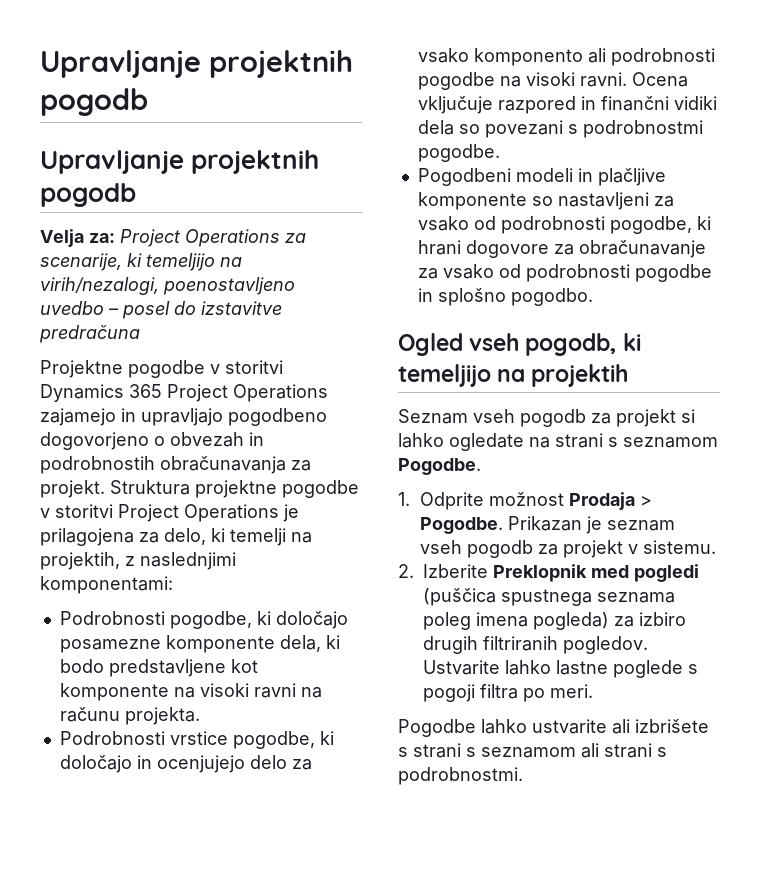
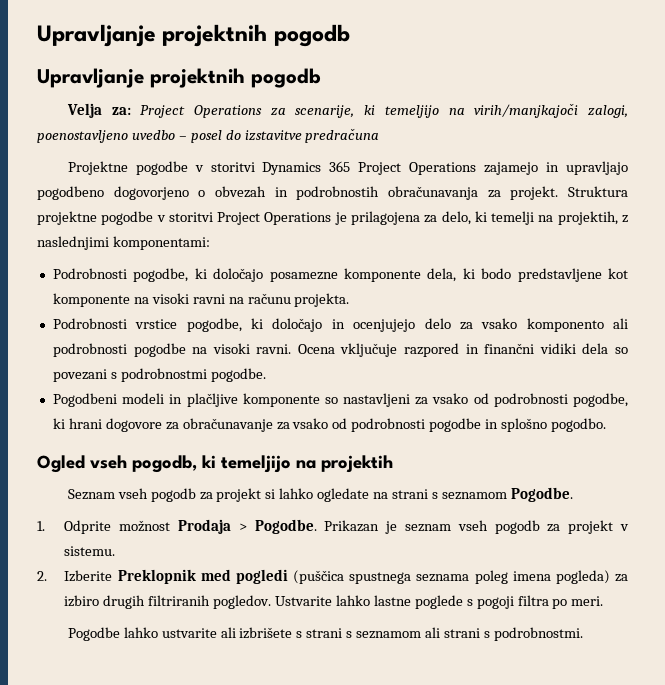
- Velja za: Project Operations za scenarije, ki temeljijo na virih/nezalogi, poenostavljeno uvedbo – posel do izstavitve predračuna
+ Velja za: Project Operations za scenarije, ki temeljijo na virih/manjkajoči zalogi, poenostavljeno uvedbo – posel do izstavitve predračuna

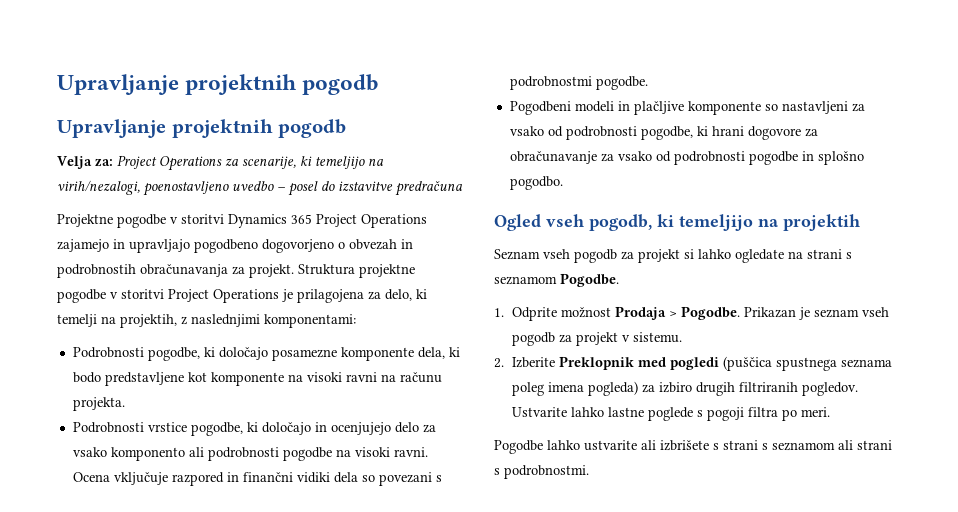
- Velja za: Project Operations za scenarije, ki temeljijo na virih/manjkajoči zalogi, poenostavljeno uvedbo – posel do izstavitve predračuna
+ Velja za: Project Operations za scenarije, ki temeljijo na virih/nezalogi, poenostavljeno uvedbo – posel do izstavitve predračuna

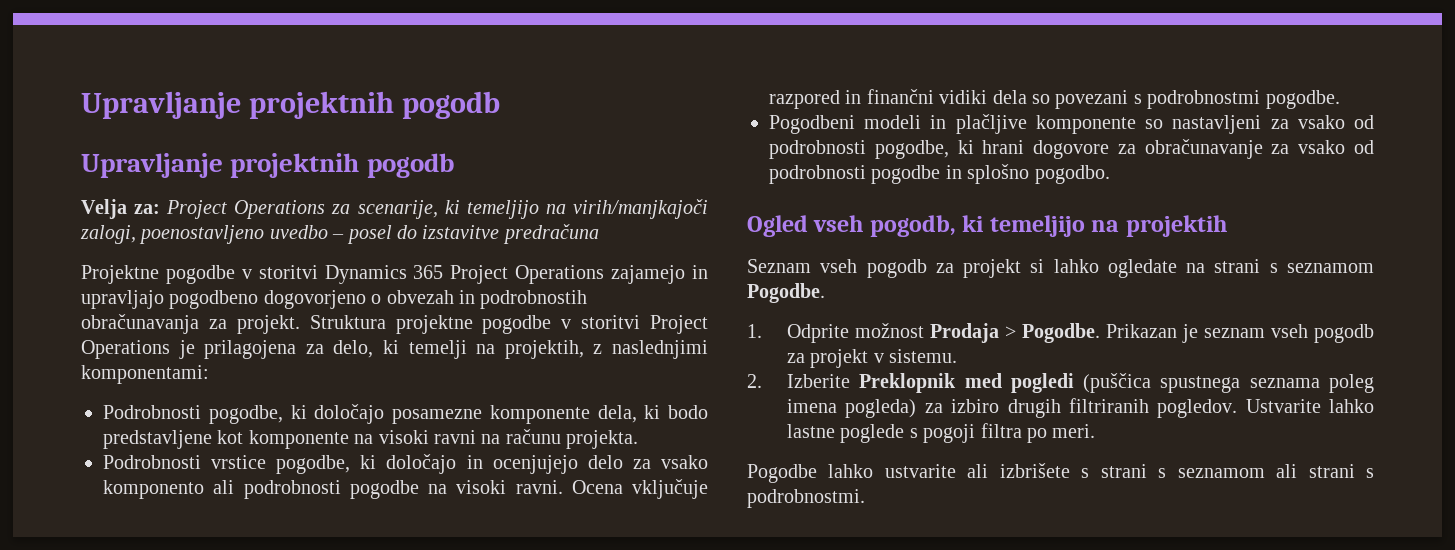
- Velja za: Project Operations za scenarije, ki temeljijo na virih/nezalogi, poenostavljeno uvedbo – posel do izstavitve predračuna
+ Velja za: Project Operations za scenarije, ki temeljijo na virih/manjkajoči zalogi, poenostavljeno uvedbo – posel do izstavitve predračuna

